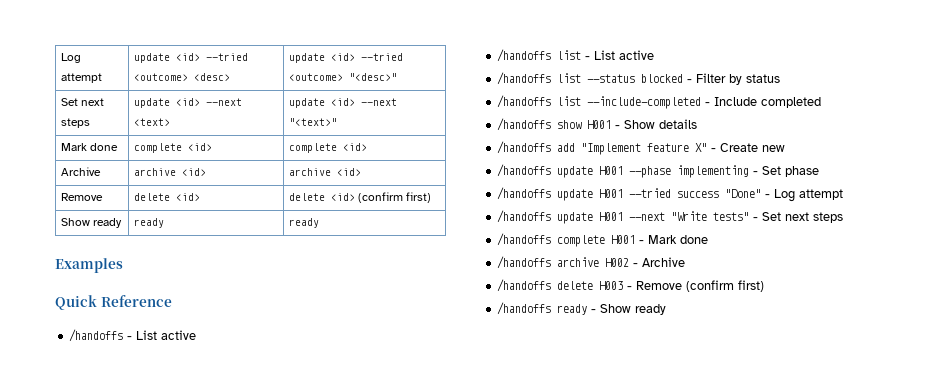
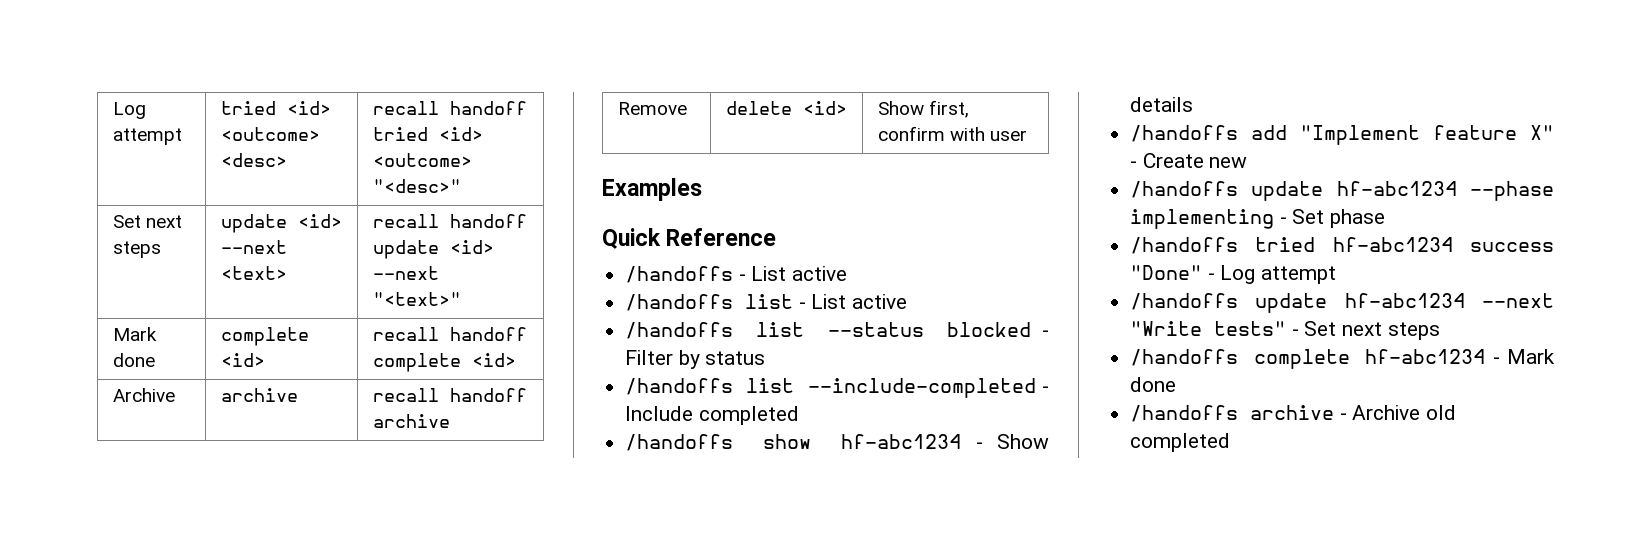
- Log attempt | update <id> --tried <outcome> <desc> | update <id> --tried <outcome> "<desc>"
+ Log attempt | tried <id> <outcome> <desc> | recall handoff tried <id> <outcome> "<desc>"
- Set next steps | update <id> --next <text> | update <id> --next "<text>"
+ Set next steps | update <id> --next <text> | recall handoff update <id> --next "<text>"
- Mark done | complete <id> | complete <id>
+ Mark done | complete <id> | recall handoff complete <id>
- Archive | archive <id> | archive <id>
+ Archive | archive | recall handoff archive
- Remove | delete <id> | delete <id> (confirm first)
- Show ready | ready | ready
+ Remove | delete <id> | Show first, confirm with user
- /handoffs show H001 - Show details
+ /handoffs show hf-abc1234 - Show details
- /handoffs update H001 --phase implementing - Set phase
+ /handoffs update hf-abc1234 --phase implementing - Set phase
- /handoffs update H001 --tried success "Done" - Log attempt
+ /handoffs tried hf-abc1234 success "Done" - Log attempt
- /handoffs update H001 --next "Write tests" - Set next steps
+ /handoffs update hf-abc1234 --next "Write tests" - Set next steps
- /handoffs complete H001 - Mark done
+ /handoffs complete hf-abc1234 - Mark done
- /handoffs archive H002 - Archive
- /handoffs delete H003 - Remove (confirm first)
- /handoffs ready - Show ready
+ /handoffs archive - Archive old completed

